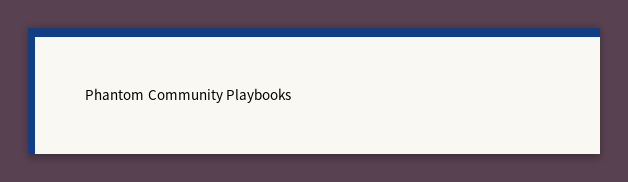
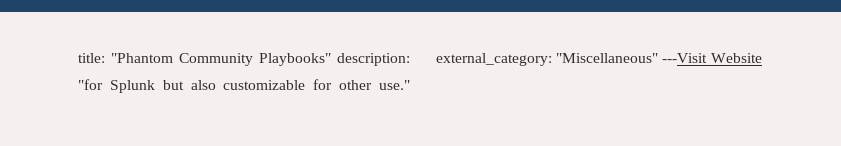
- Phantom Community Playbooks
+ title: "Phantom Community Playbooks" description: "for Splunk but also customizable for other use." external_category: "Miscellaneous" ---Visit Website

